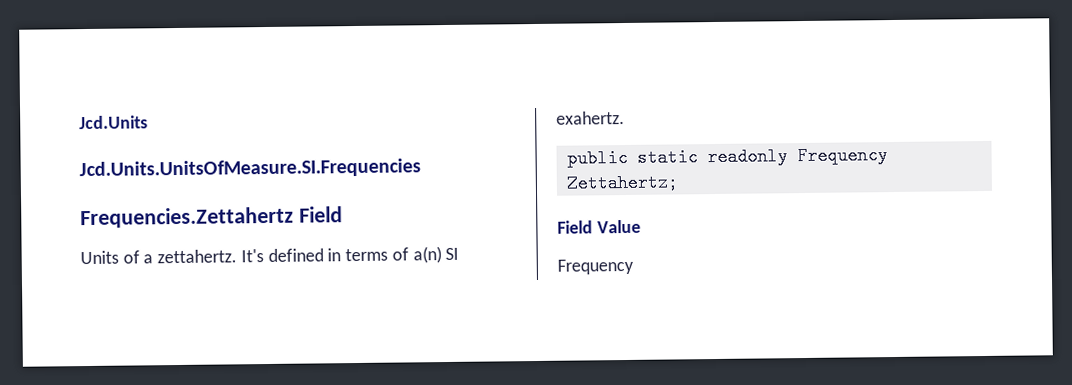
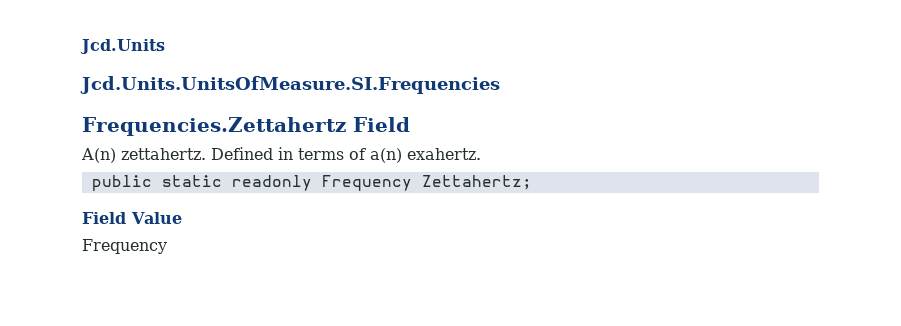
- Units of a zettahertz. It's defined in terms of a(n) SI exahertz.
+ A(n) zettahertz. Defined in terms of a(n) exahertz.

